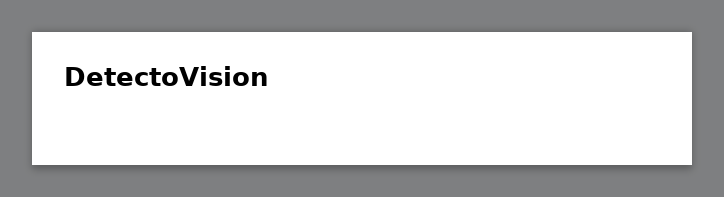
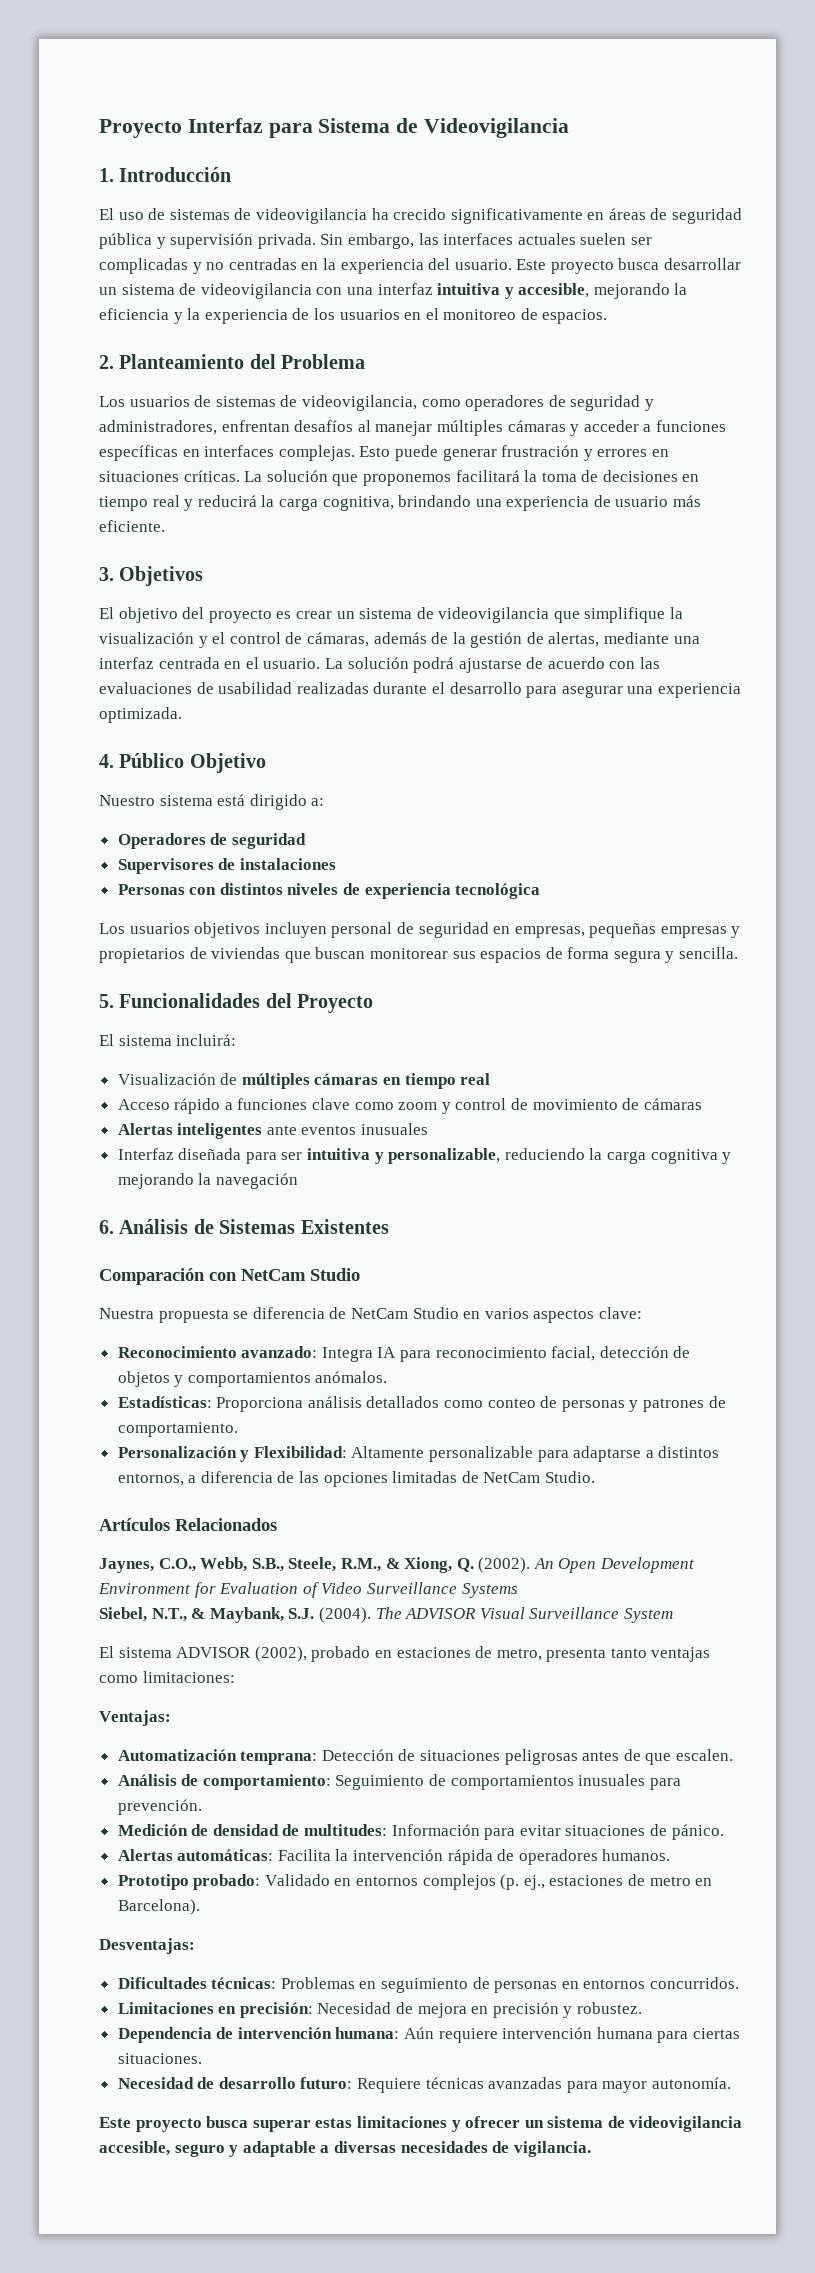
- DetectoVision
+ Proyecto Interfaz para Sistema de Videovigilancia
+ 1. Introducción
+ El uso de sistemas de videovigilancia ha crecido significativamente en áreas de seguridad pública y supervisión privada. Sin embargo, las interfaces actuales suelen ser complicadas y no centradas en la experiencia del usuario. Este proyecto busca desarrollar un sistema de videovigilancia con una interfaz intuitiva y accesible, mejorando la eficiencia y la experiencia de los usuarios en el monitoreo de espacios.
+ 2. Planteamiento del Problema
+ Los usuarios de sistemas de videovigilancia, como operadores de seguridad y administradores, enfrentan desafíos al manejar múltiples cámaras y acceder a funciones específicas en interfaces complejas. Esto puede generar frustración y errores en situaciones críticas. La solución que proponemos facilitará la toma de decisiones en tiempo real y reducirá la carga cognitiva, brindando una experiencia de usuario más eficiente.
+ 3. Objetivos
+ El objetivo del proyecto es crear un sistema de videovigilancia que simplifique la visualización y el control de cámaras, además de la gestión de alertas, mediante una interfaz centrada en el usuario. La solución podrá ajustarse de acuerdo con las evaluaciones de usabilidad realizadas durante el desarrollo para asegurar una experiencia optimizada.
+ 4. Público Objetivo
+ Nuestro sistema está dirigido a:
+ Operadores de seguridad
+ Supervisores de instalaciones
+ Personas con distintos niveles de experiencia tecnológica
+ Los usuarios objetivos incluyen personal de seguridad en empresas, pequeñas empresas y propietarios de viviendas que buscan monitorear sus espacios de forma segura y sencilla.
+ 5. Funcionalidades del Proyecto
+ El sistema incluirá:
+ Visualización de múltiples cámaras en tiempo real
+ Acceso rápido a funciones clave como zoom y control de movimiento de cámaras
+ Alertas inteligentes ante eventos inusuales
+ Interfaz diseñada para ser intuitiva y personalizable, reduciendo la carga cognitiva y mejorando la navegación
+ 6. Análisis de Sistemas Existentes
+ Comparación con NetCam Studio
+ Nuestra propuesta se diferencia de NetCam Studio en varios aspectos clave:
+ Reconocimiento avanzado: Integra IA para reconocimiento facial, detección de objetos y comportamientos anómalos.
+ Estadísticas: Proporciona análisis detallados como conteo de personas y patrones de comportamiento.
+ Personalización y Flexibilidad: Altamente personalizable para adaptarse a distintos entornos, a diferencia de las opciones limitadas de NetCam Studio.
+ Artículos Relacionados
+ Jaynes, C.O., Webb, S.B., Steele, R.M., & Xiong, Q. (2002). An Open Development Environment for Evaluation of Video Surveillance Systems
+ Siebel, N.T., & Maybank, S.J. (2004). The ADVISOR Visual Surveillance System
+ El sistema ADVISOR (2002), probado en estaciones de metro, presenta tanto ventajas como limitaciones:
+ Ventajas:
+ Automatización temprana: Detección de situaciones peligrosas antes de que escalen.
+ Análisis de comportamiento: Seguimiento de comportamientos inusuales para prevención.
+ Medición de densidad de multitudes: Información para evitar situaciones de pánico.
+ Alertas automáticas: Facilita la intervención rápida de operadores humanos.
+ Prototipo probado: Validado en entornos complejos (p. ej., estaciones de metro en Barcelona).
+ Desventajas:
+ Dificultades técnicas: Problemas en seguimiento de personas en entornos concurridos.
+ Limitaciones en precisión: Necesidad de mejora en precisión y robustez.
+ Dependencia de intervención humana: Aún requiere intervención humana para ciertas situaciones.
+ Necesidad de desarrollo futuro: Requiere técnicas avanzadas para mayor autonomía.
+ Este proyecto busca superar estas limitaciones y ofrecer un sistema de videovigilancia accesible, seguro y adaptable a diversas necesidades de vigilancia.

